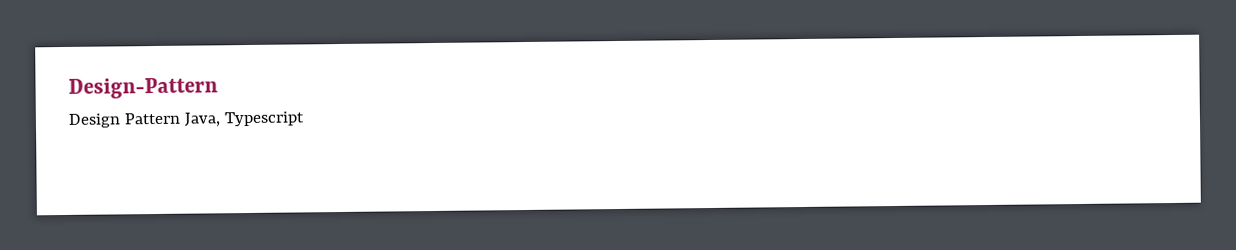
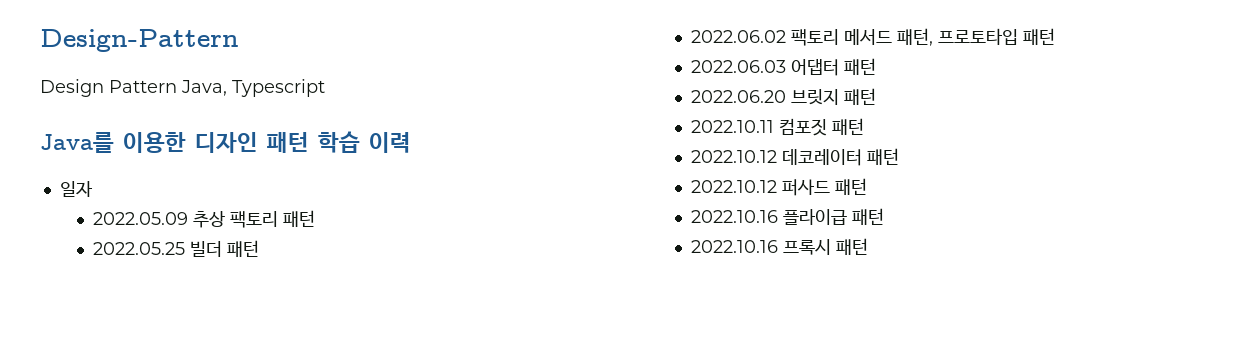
+ Java를 이용한 디자인 패턴 학습 이력
+ 일자
+ 2022.05.09 추상 팩토리 패턴
+ 2022.05.25 빌더 패턴
+ 2022.06.02 팩토리 메서드 패턴, 프로토타입 패턴
+ 2022.06.03 어댑터 패턴
+ 2022.06.20 브릿지 패턴
+ 2022.10.11 컴포짓 패턴
+ 2022.10.12 데코레이터 패턴
+ 2022.10.12 퍼사드 패턴
+ 2022.10.16 플라이급 패턴
+ 2022.10.16 프록시 패턴

